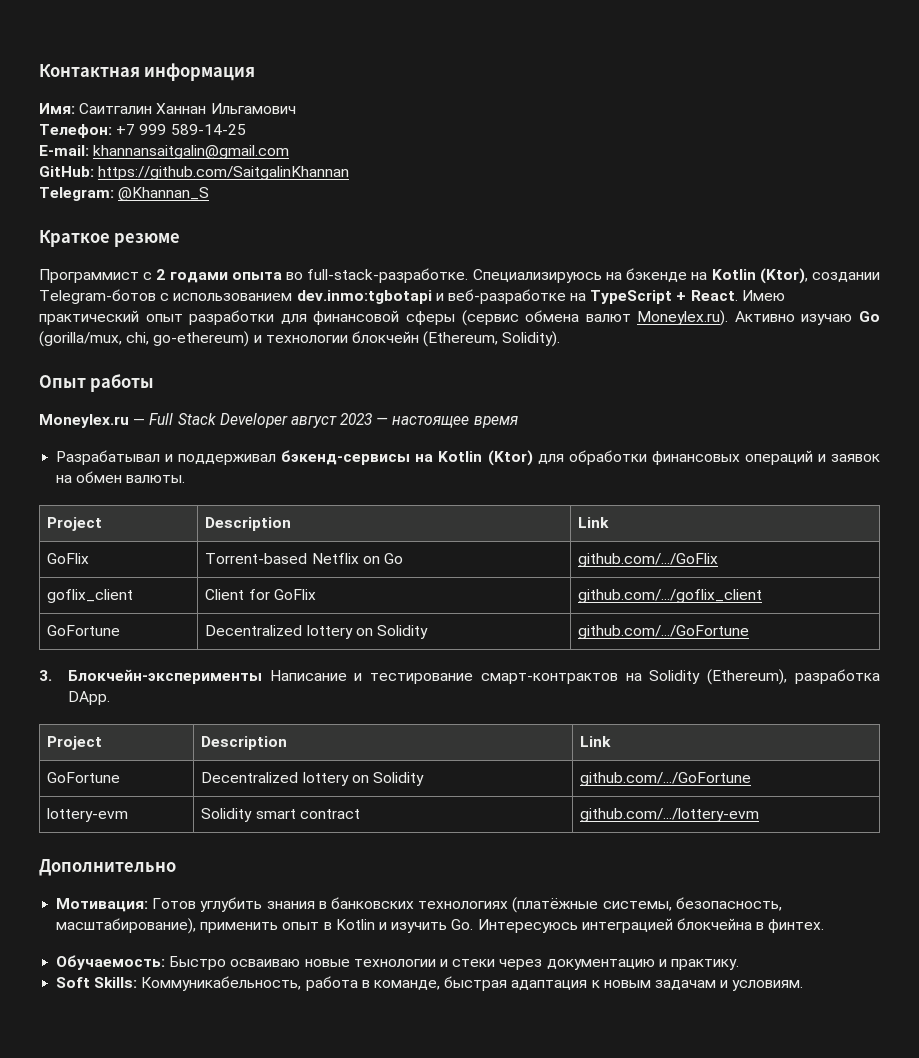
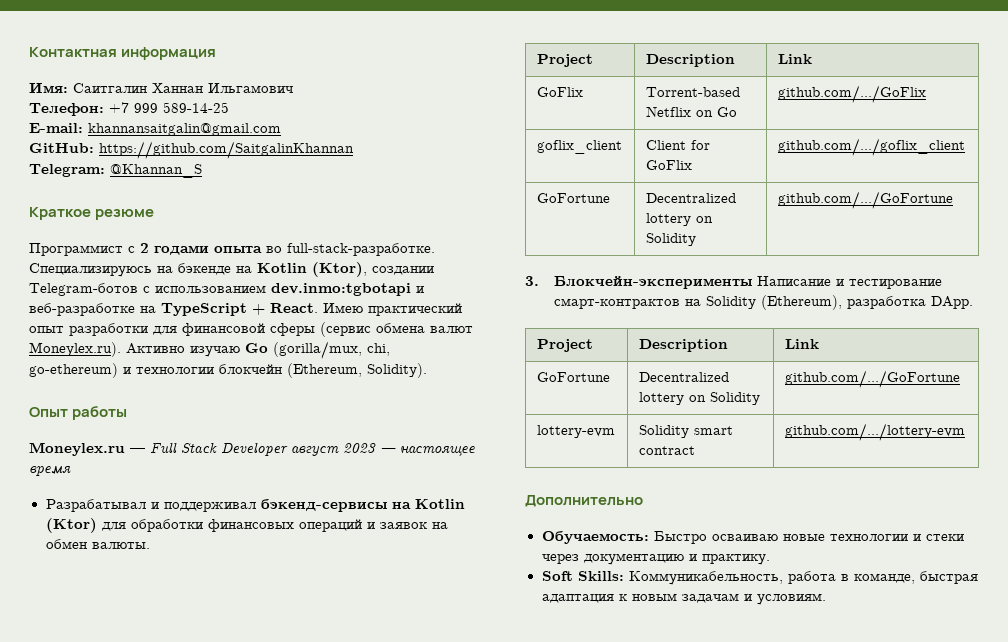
- Мотивация: Готов углубить знания в банковских технологиях (платёжные системы, безопасность, масштабирование), применить опыт в Kotlin и изучить Go. Интересуюсь интеграцией блокчейна в финтех.

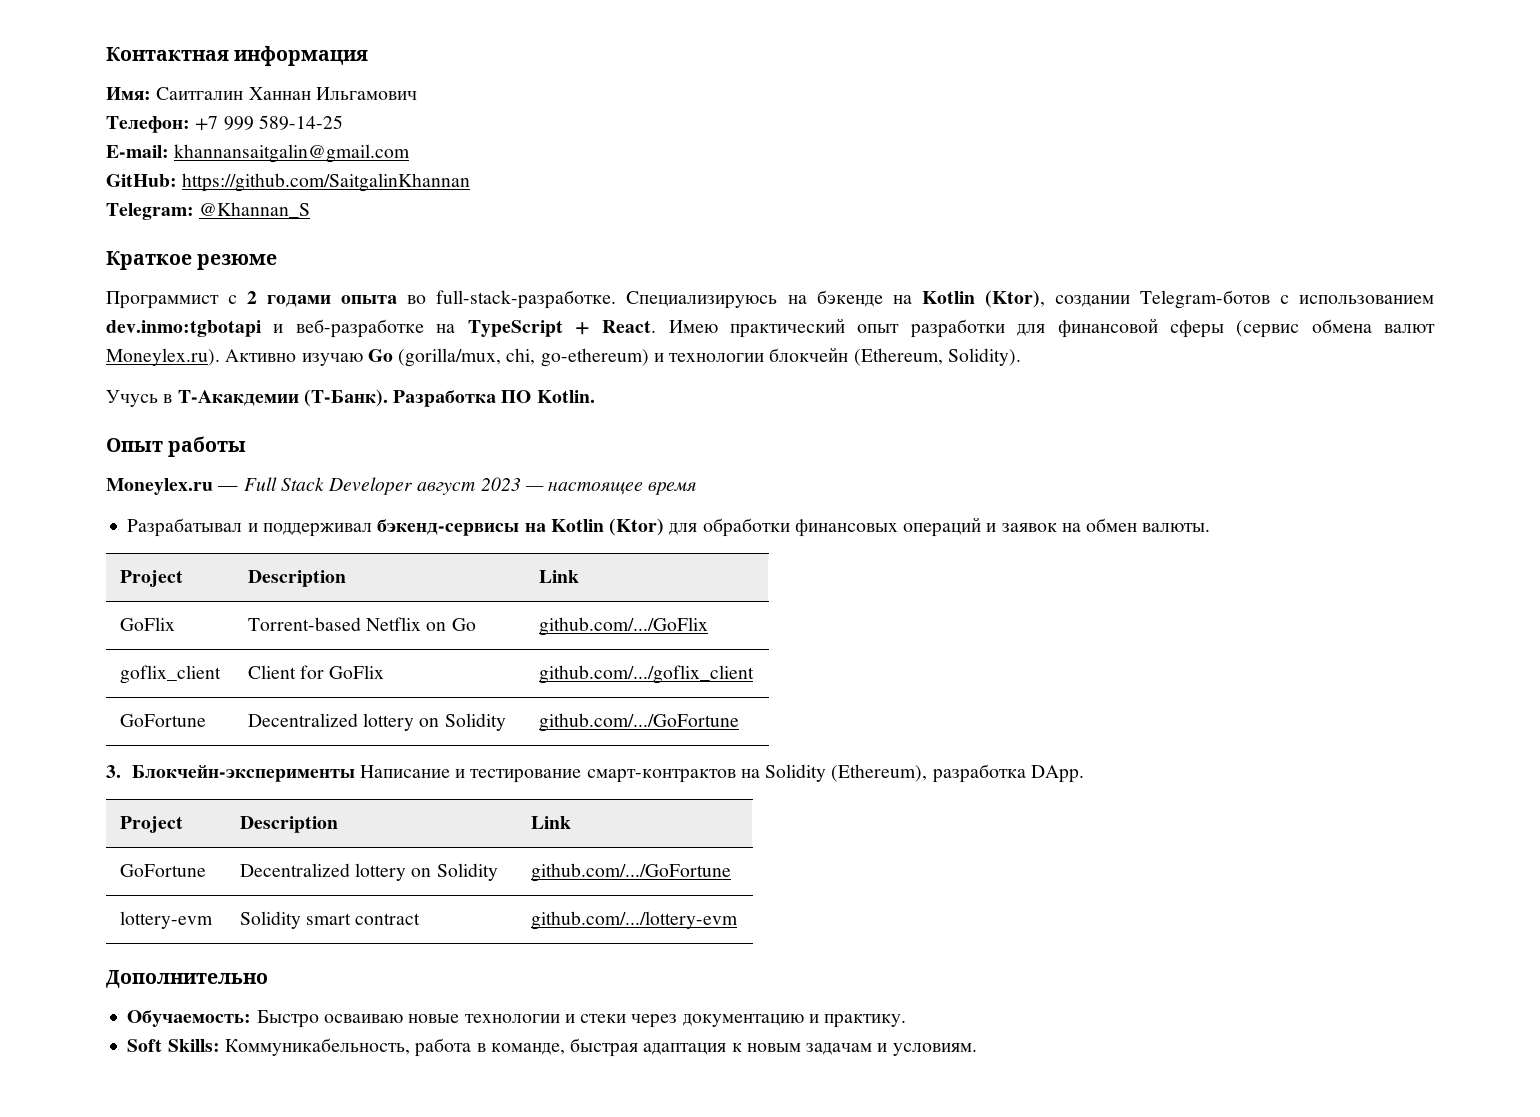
+ Учусь в T-Акакдемии (Т-Банк). Разработка ПО Kotlin.

